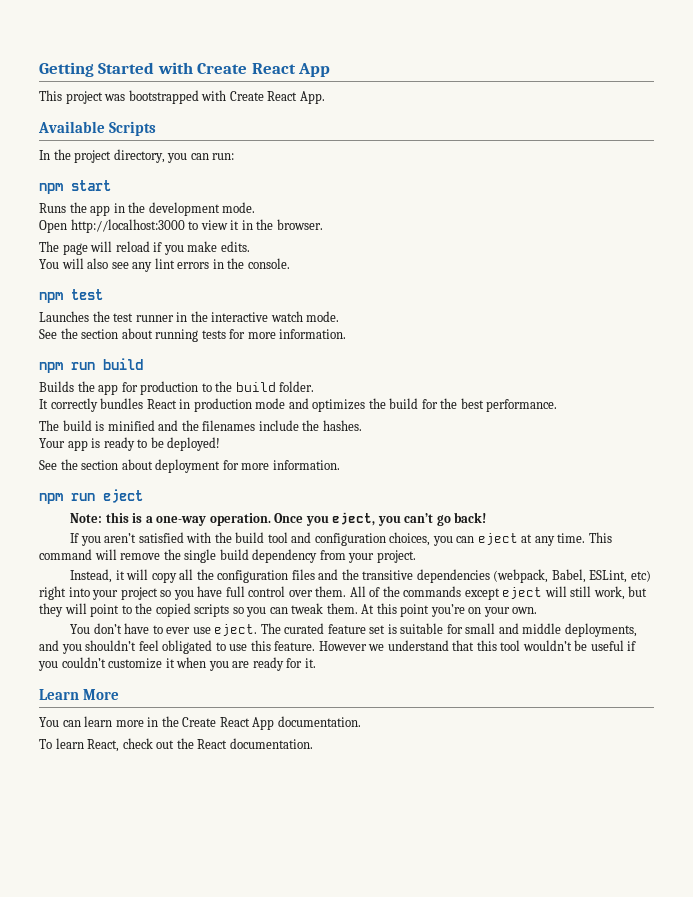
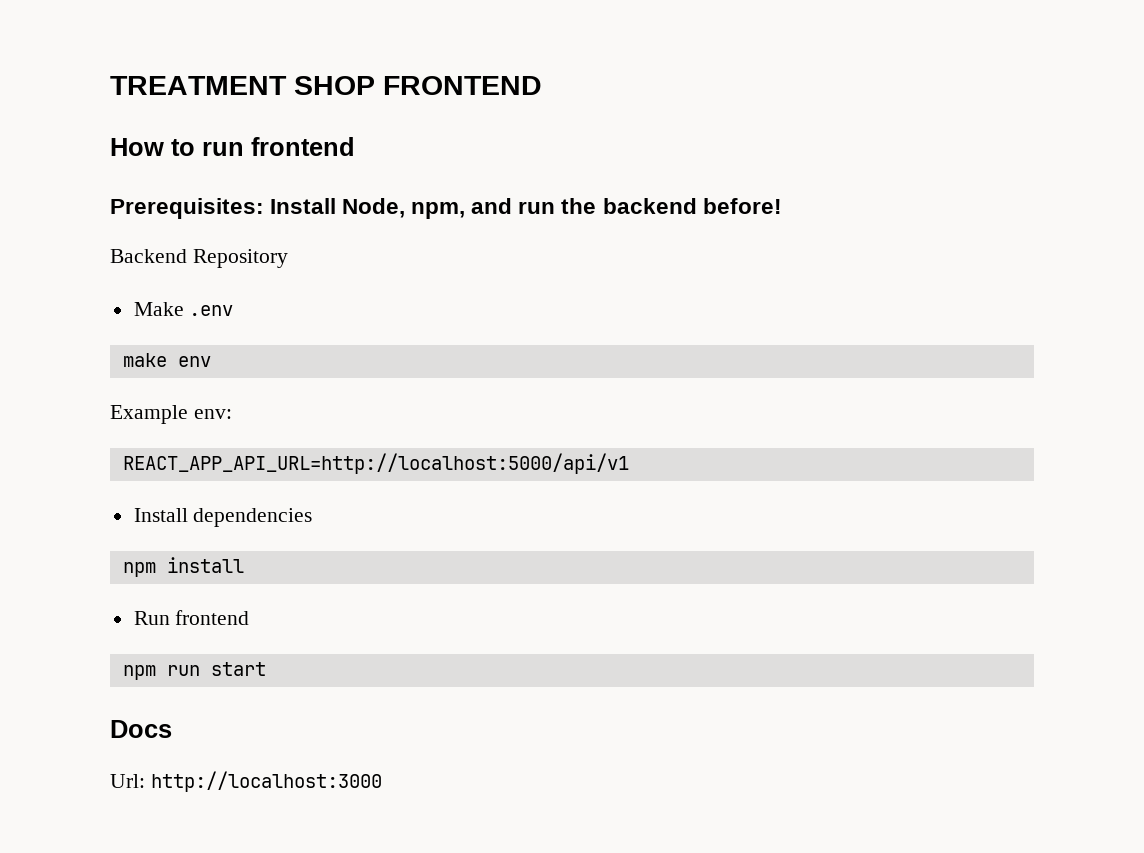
- Getting Started with Create React App
- This project was bootstrapped with Create React App.
- Available Scripts
- In the project directory, you can run:
- npm start
- Runs the app in the development mode.
- Open http://localhost:3000 to view it in the browser.
- The page will reload if you make edits.
- You will also see any lint errors in the console.
- npm test
- Launches the test runner in the interactive watch mode.
- See the section about running tests for more information.
- npm run build
- Builds the app for production to the build folder.
- It correctly bundles React in production mode and optimizes the build for the best performance.
- The build is minified and the filenames include the hashes.
- Your app is ready to be deployed!
- See the section about deployment for more information.
- npm run eject
- Note: this is a one-way operation. Once you eject, you can’t go back!
- If you aren’t satisfied with the build tool and configuration choices, you can eject at any time. This command will remove the single build dependency from your project.
- Instead, it will copy all the configuration files and the transitive dependencies (webpack, Babel, ESLint, etc) right into your project so you have full control over them. All of the commands except eject will still work, but they will point to the copied scripts so you can tweak them. At this point you’re on your own.
- You don’t have to ever use eject. The curated feature set is suitable for small and middle deployments, and you shouldn’t feel obligated to use this feature. However we understand that this tool wouldn’t be useful if you couldn’t customize it when you are ready for it.
- Learn More
- You can learn more in the Create React App documentation.
- To learn React, check out the React documentation.
+ TREATMENT SHOP FRONTEND
+ How to run frontend
+ Prerequisites: Install Node, npm, and run the backend before!
+ Backend Repository
+ Make .env
+ make env
+ Example env:
+ REACT_APP_API_URL=http://localhost:5000/api/v1
+ Install dependencies
+ npm install
+ Run frontend
+ npm run start
+ Docs
+ Url: http://localhost:3000

